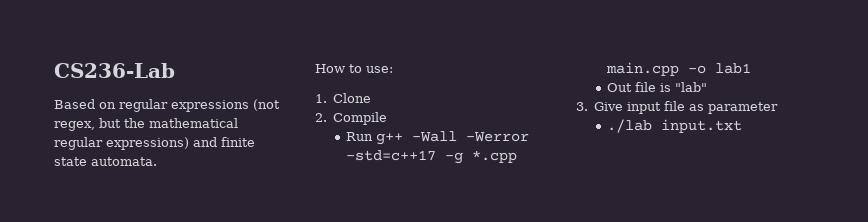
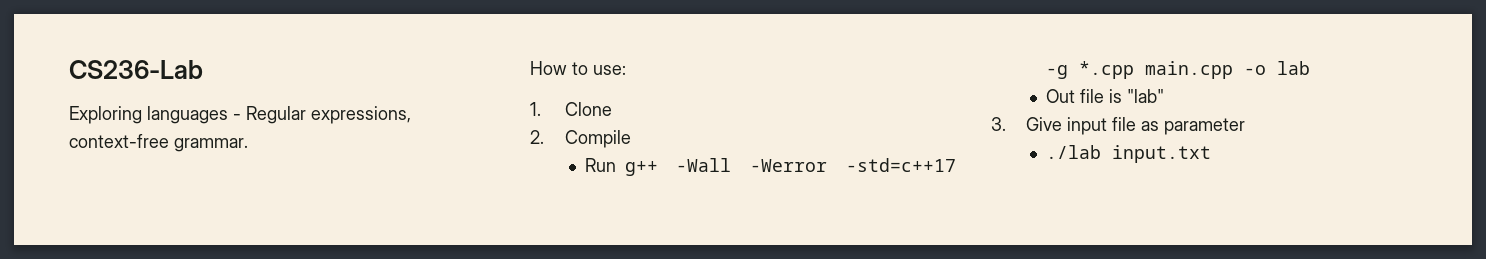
- Based on regular expressions (not regex, but the mathematical regular expressions) and finite state automata.
+ Exploring languages - Regular expressions, context-free grammar.
- Run g++ -Wall -Werror -std=c++17 -g *.cpp main.cpp -o lab1
+ Run g++ -Wall -Werror -std=c++17 -g *.cpp main.cpp -o lab

